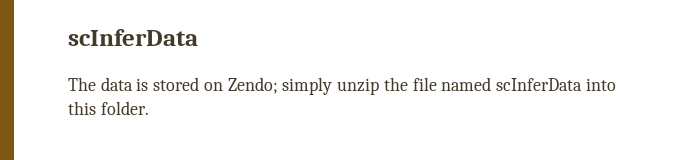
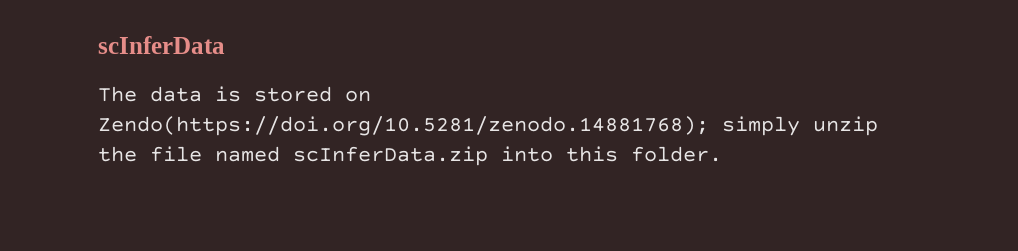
- The data is stored on Zendo; simply unzip the file named scInferData into this folder.
+ The data is stored on Zendo(https://doi.org/10.5281/zenodo.14881768); simply unzip the file named scInferData.zip into this folder.

